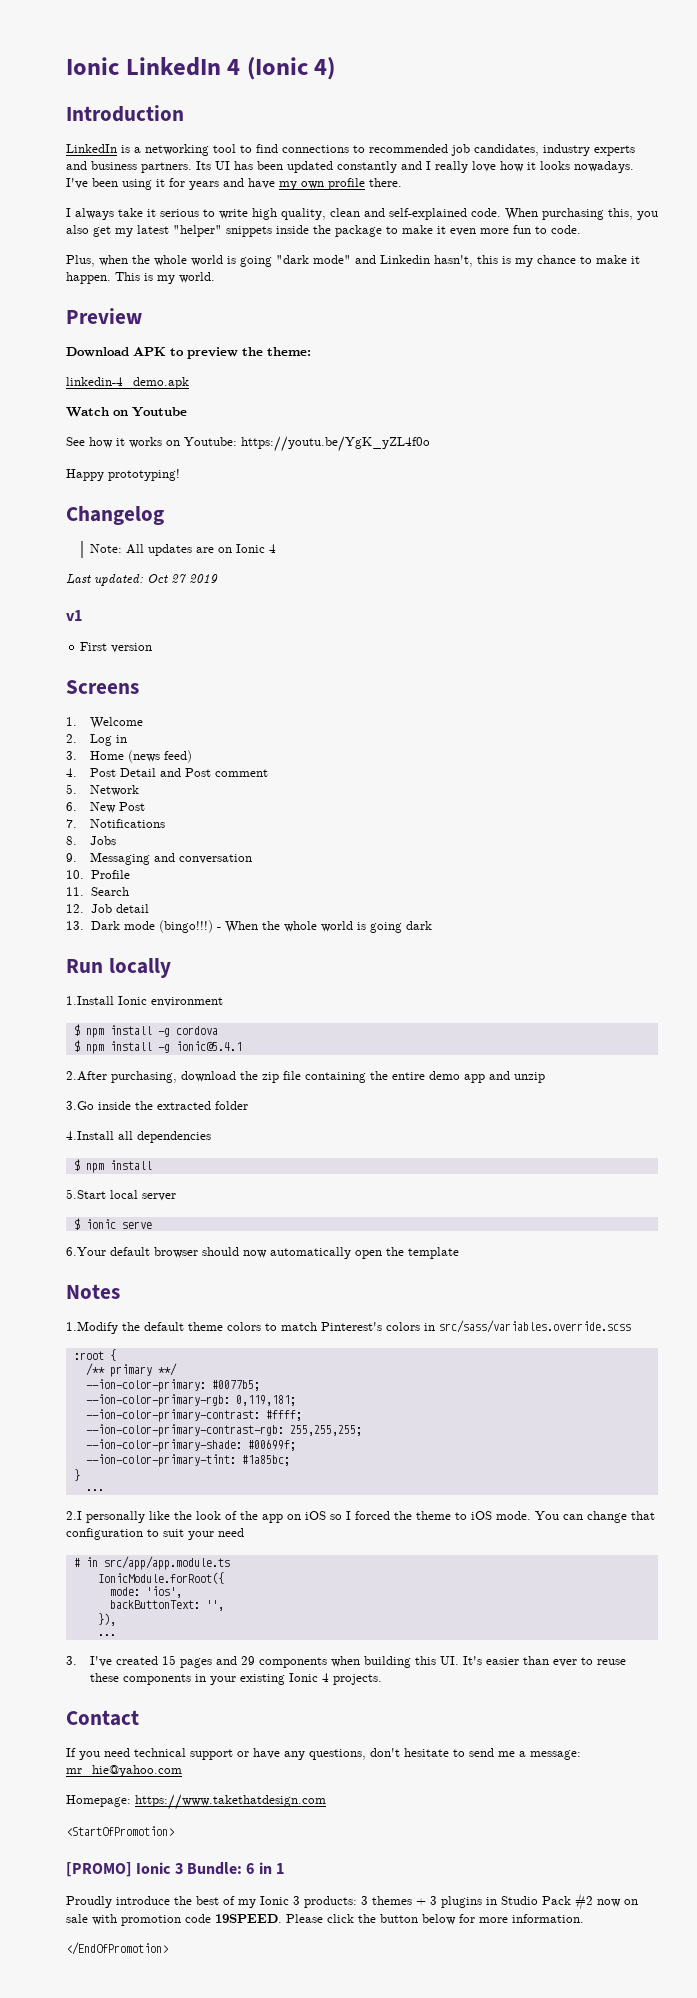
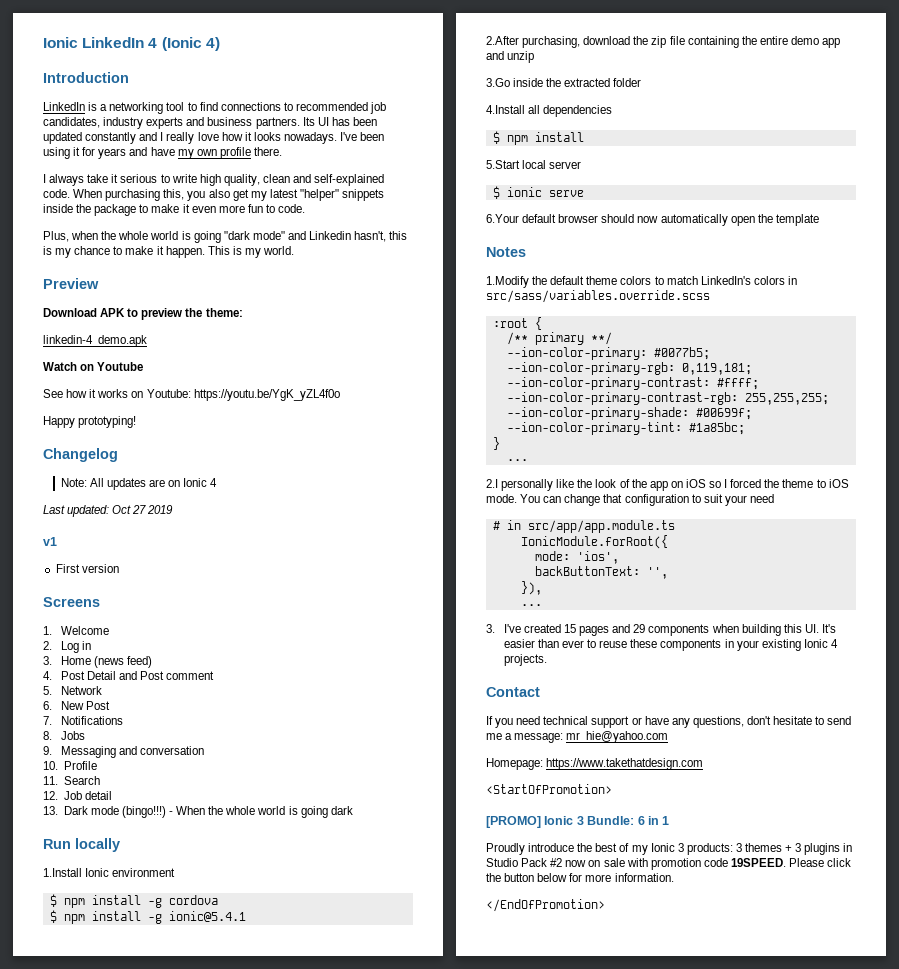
- 1.Modify the default theme colors to match Pinterest's colors in src/sass/variables.override.scss
+ 1.Modify the default theme colors to match LinkedIn's colors in src/sass/variables.override.scss

